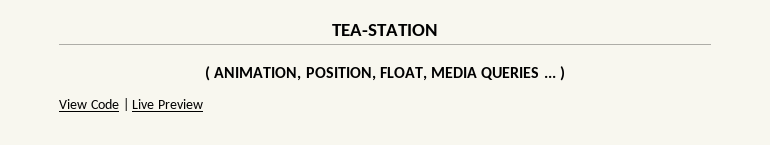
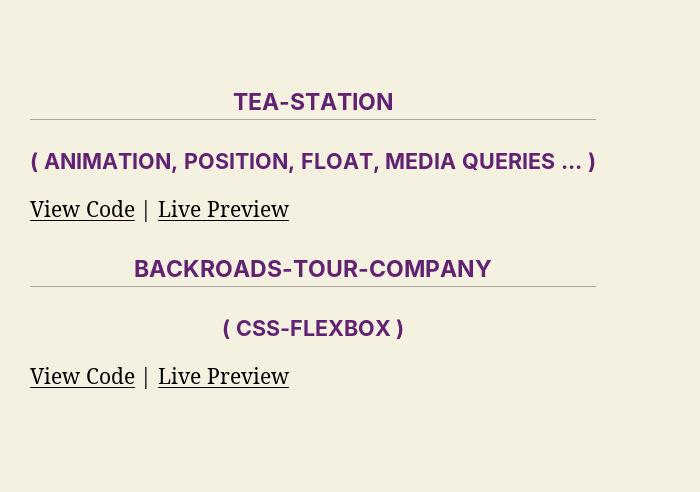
+ BACKROADS-TOUR-COMPANY
+ ( CSS-FLEXBOX )
+ View Code | Live Preview

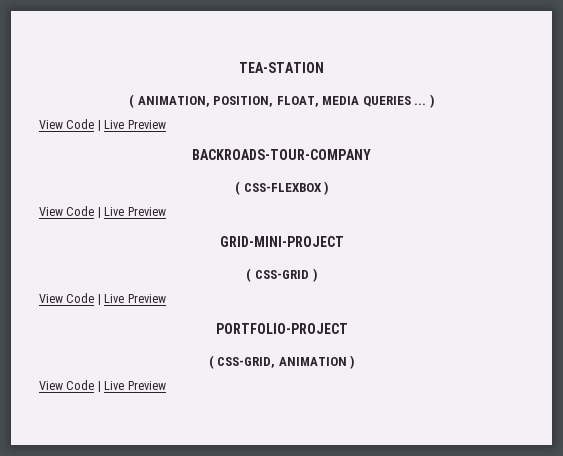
+ GRID-MINI-PROJECT
+ ( CSS-GRID )
+ View Code | Live Preview
+ PORTFOLIO-PROJECT
+ ( CSS-GRID, ANIMATION )
+ View Code | Live Preview

